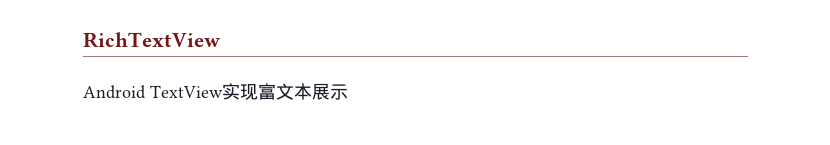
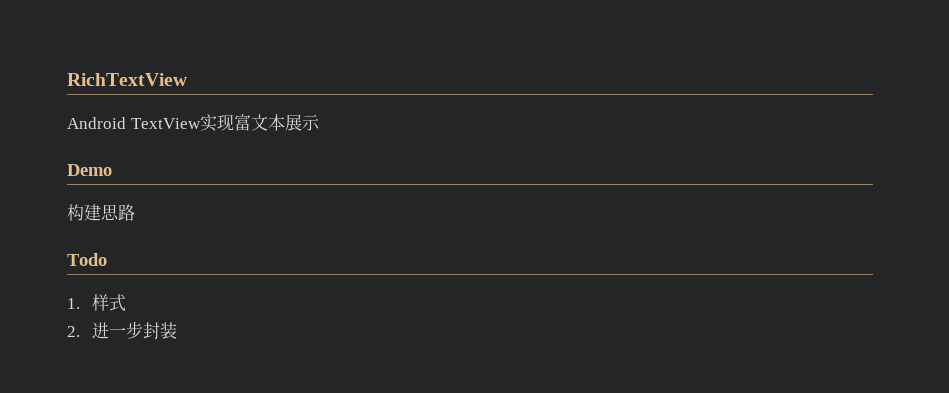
+ Demo
+ 构建思路
+ Todo
+ 1.样式
+ 2.进一步封装

